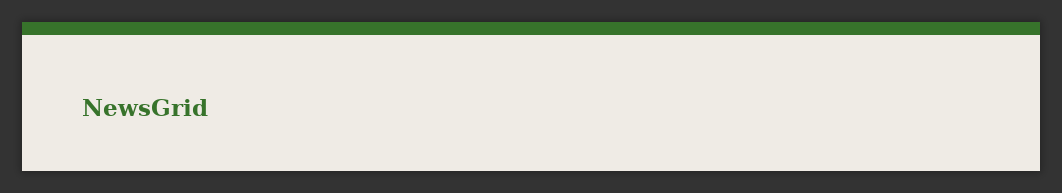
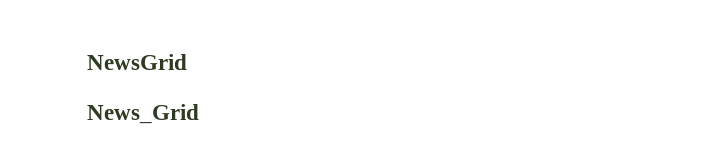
+ News_Grid

